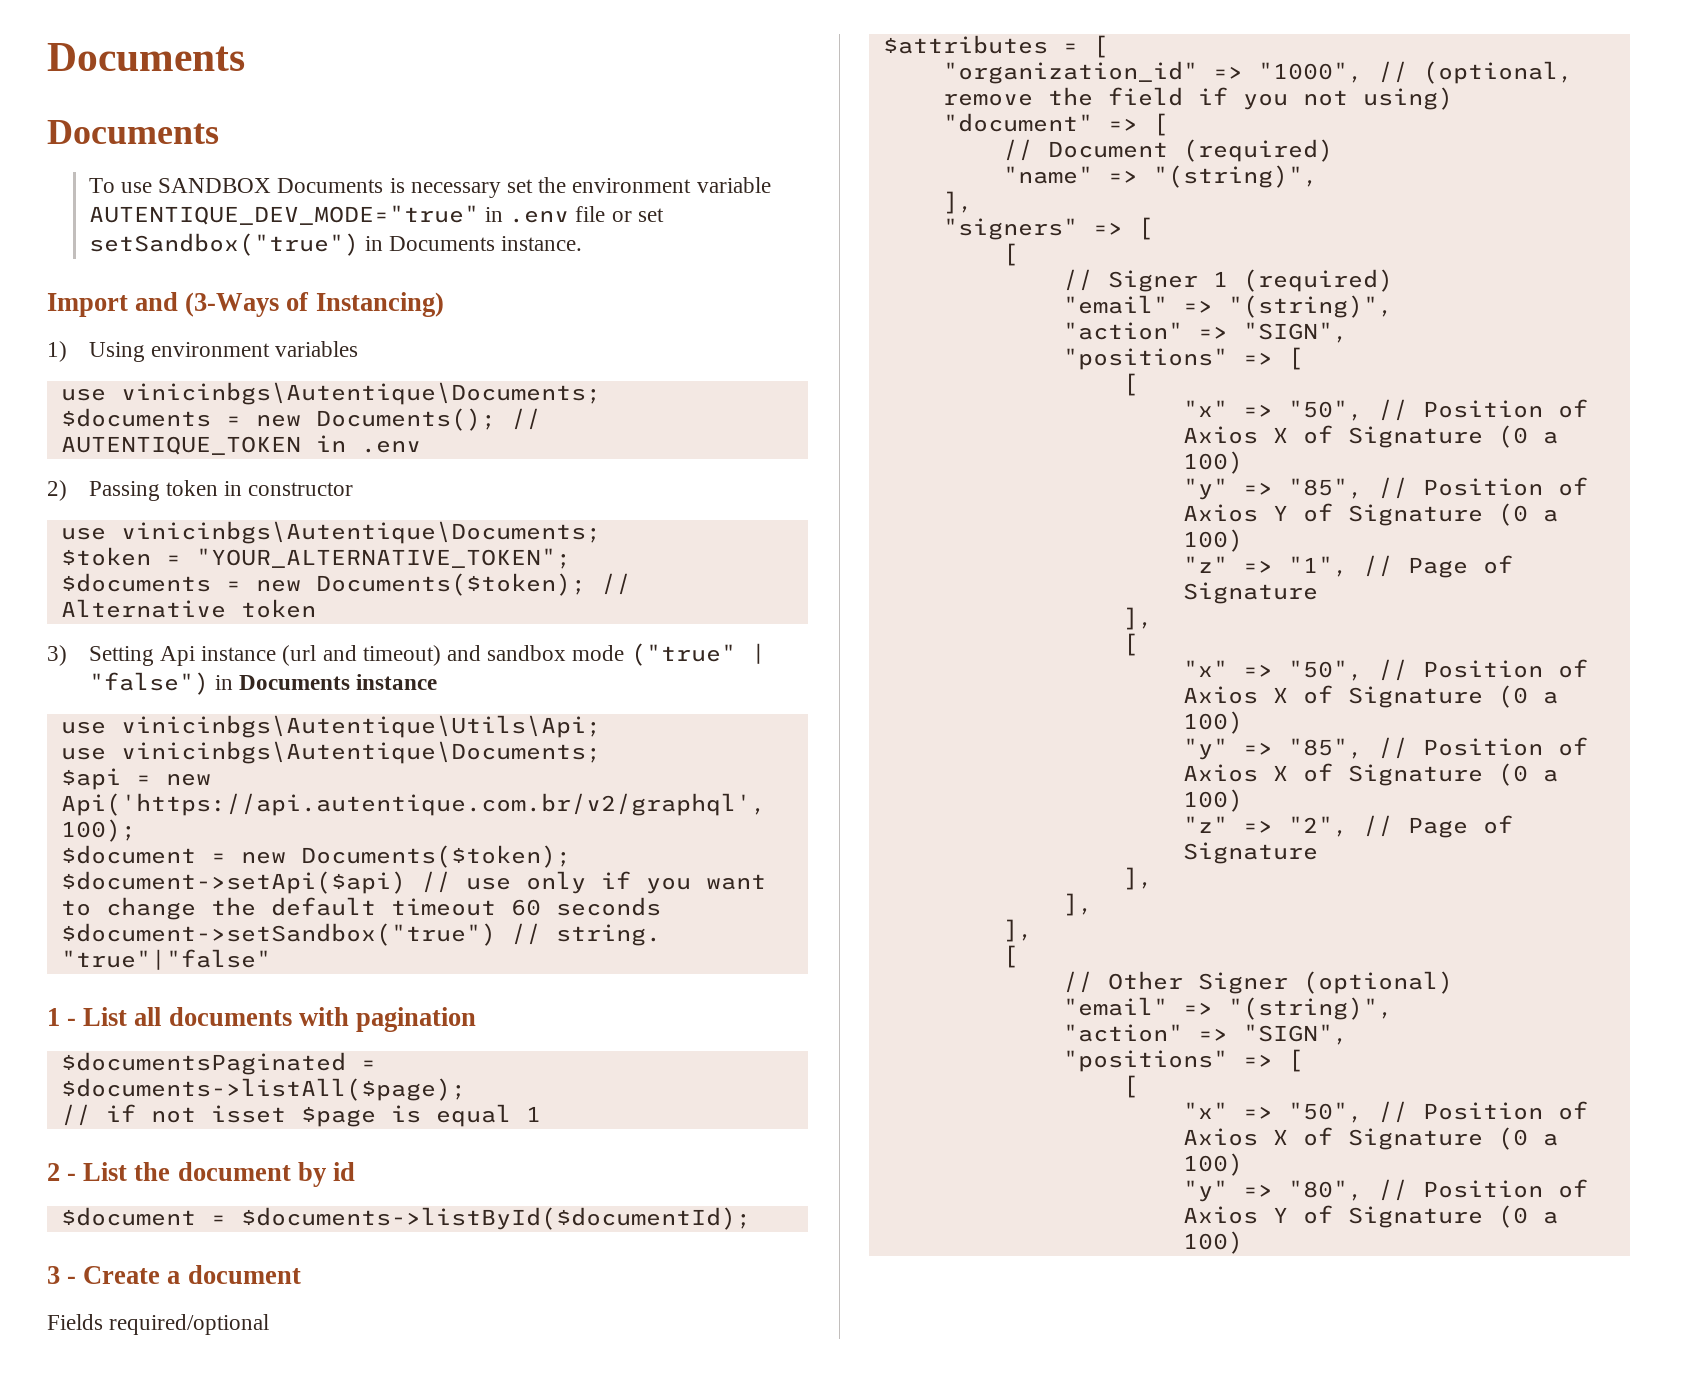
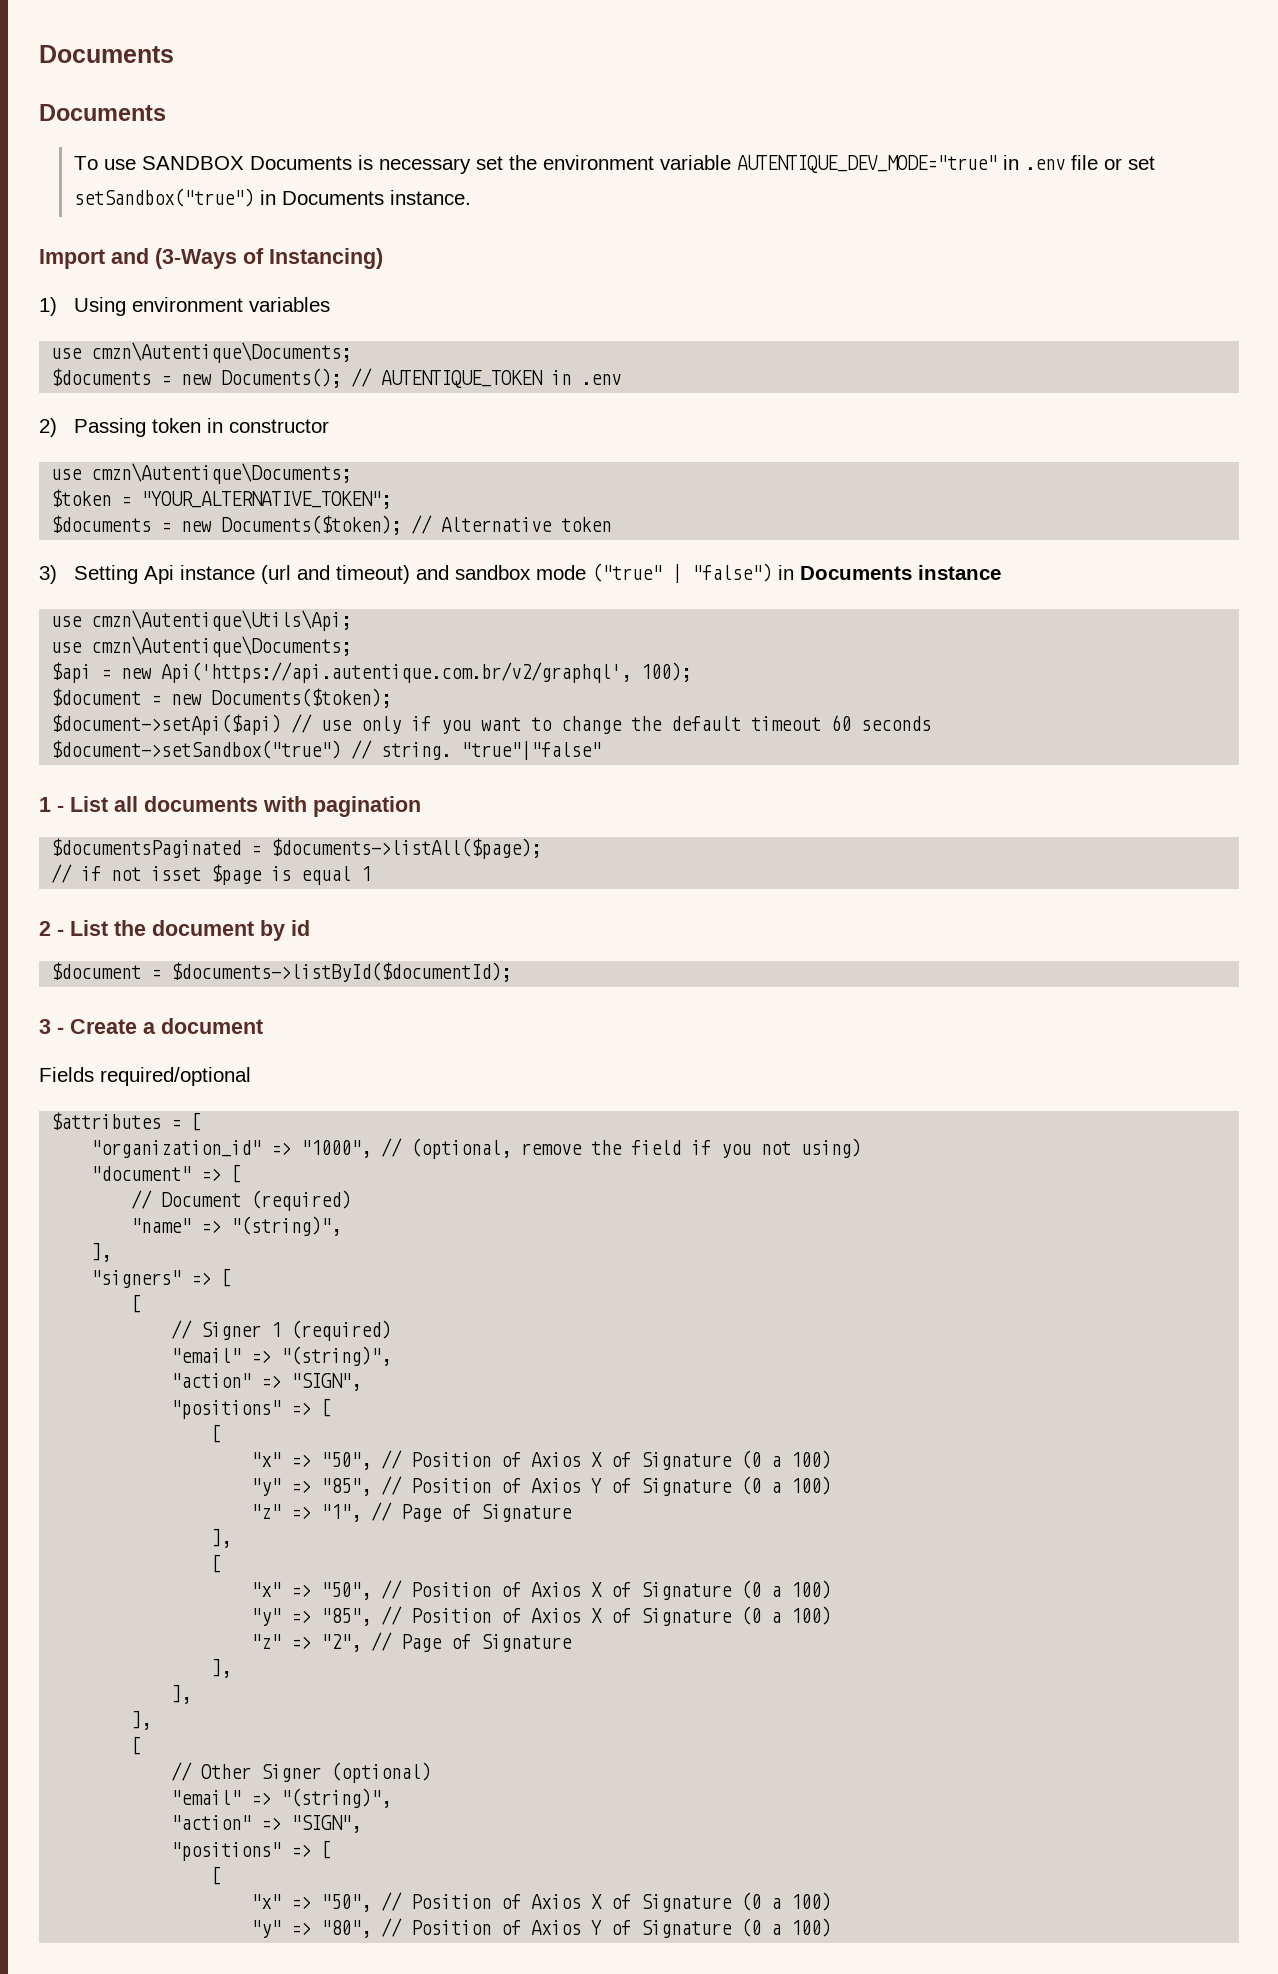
  1) Using environment variables
- use vinicinbgs\Autentique\Documents;
+ use cmzn\Autentique\Documents;
  2) Passing token in constructor
- use vinicinbgs\Autentique\Documents;
+ use cmzn\Autentique\Documents;
- use vinicinbgs\Autentique\Utils\Api;
- use vinicinbgs\Autentique\Documents;
+ use cmzn\Autentique\Utils\Api;
+ use cmzn\Autentique\Documents;

